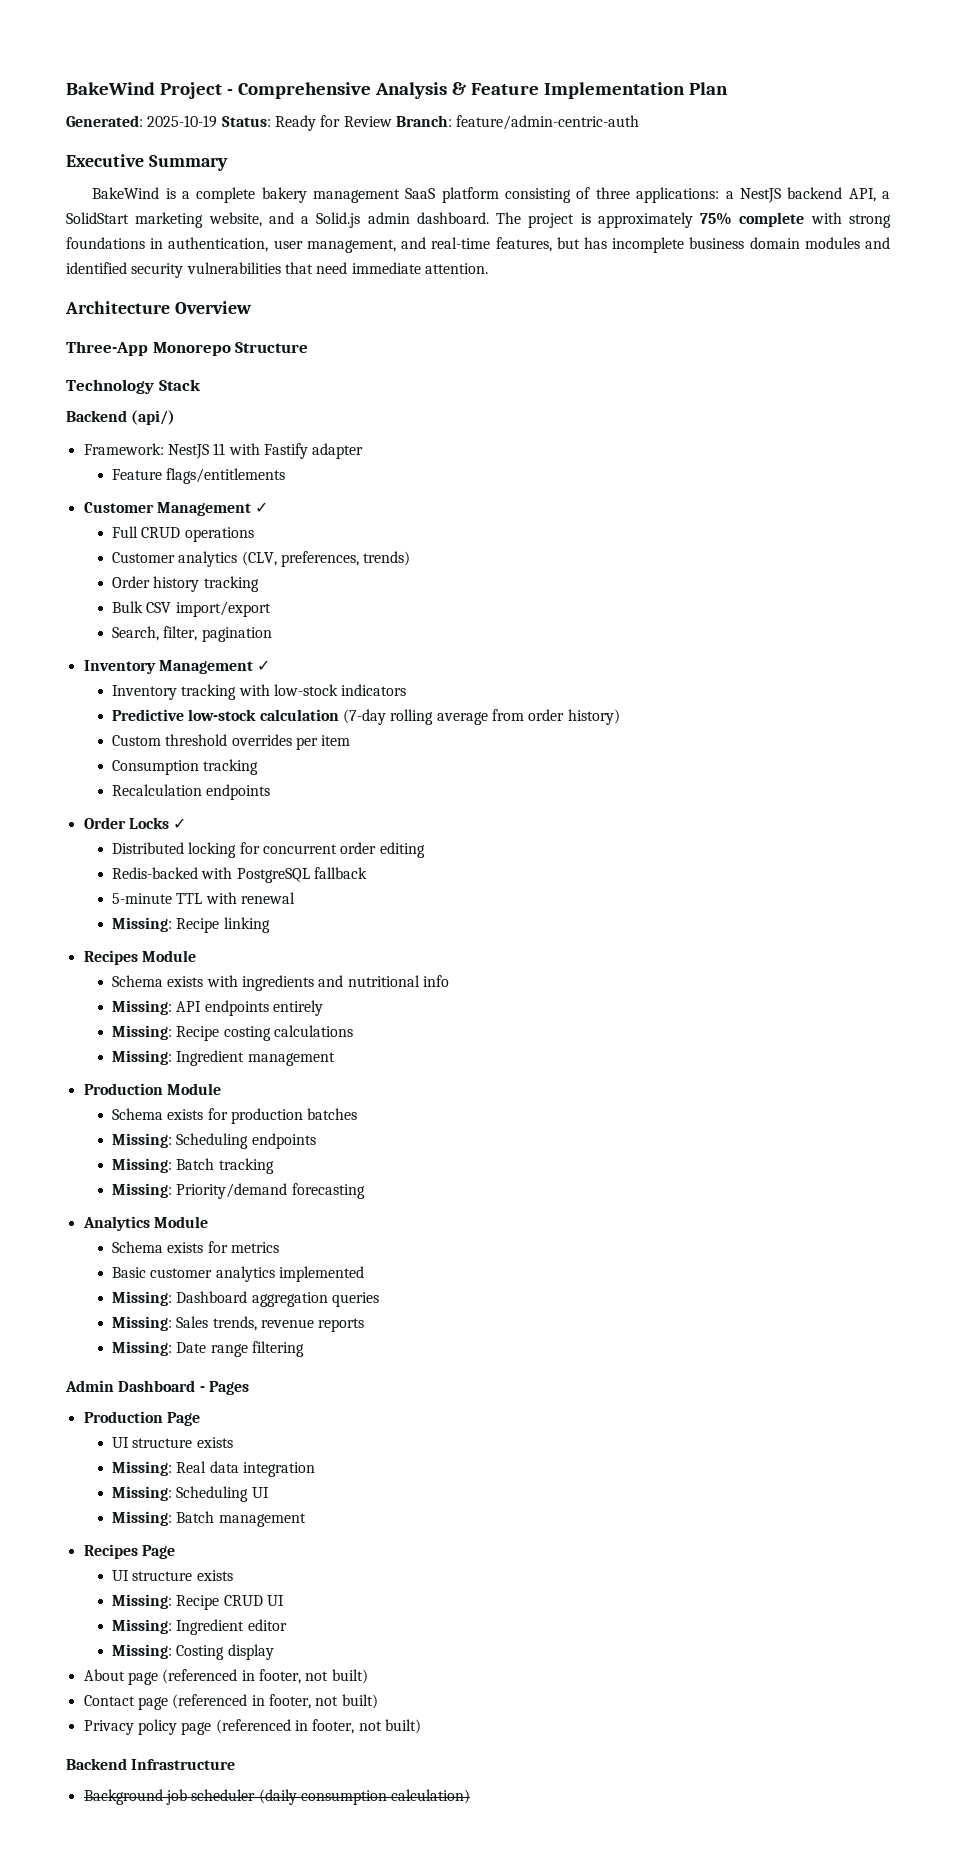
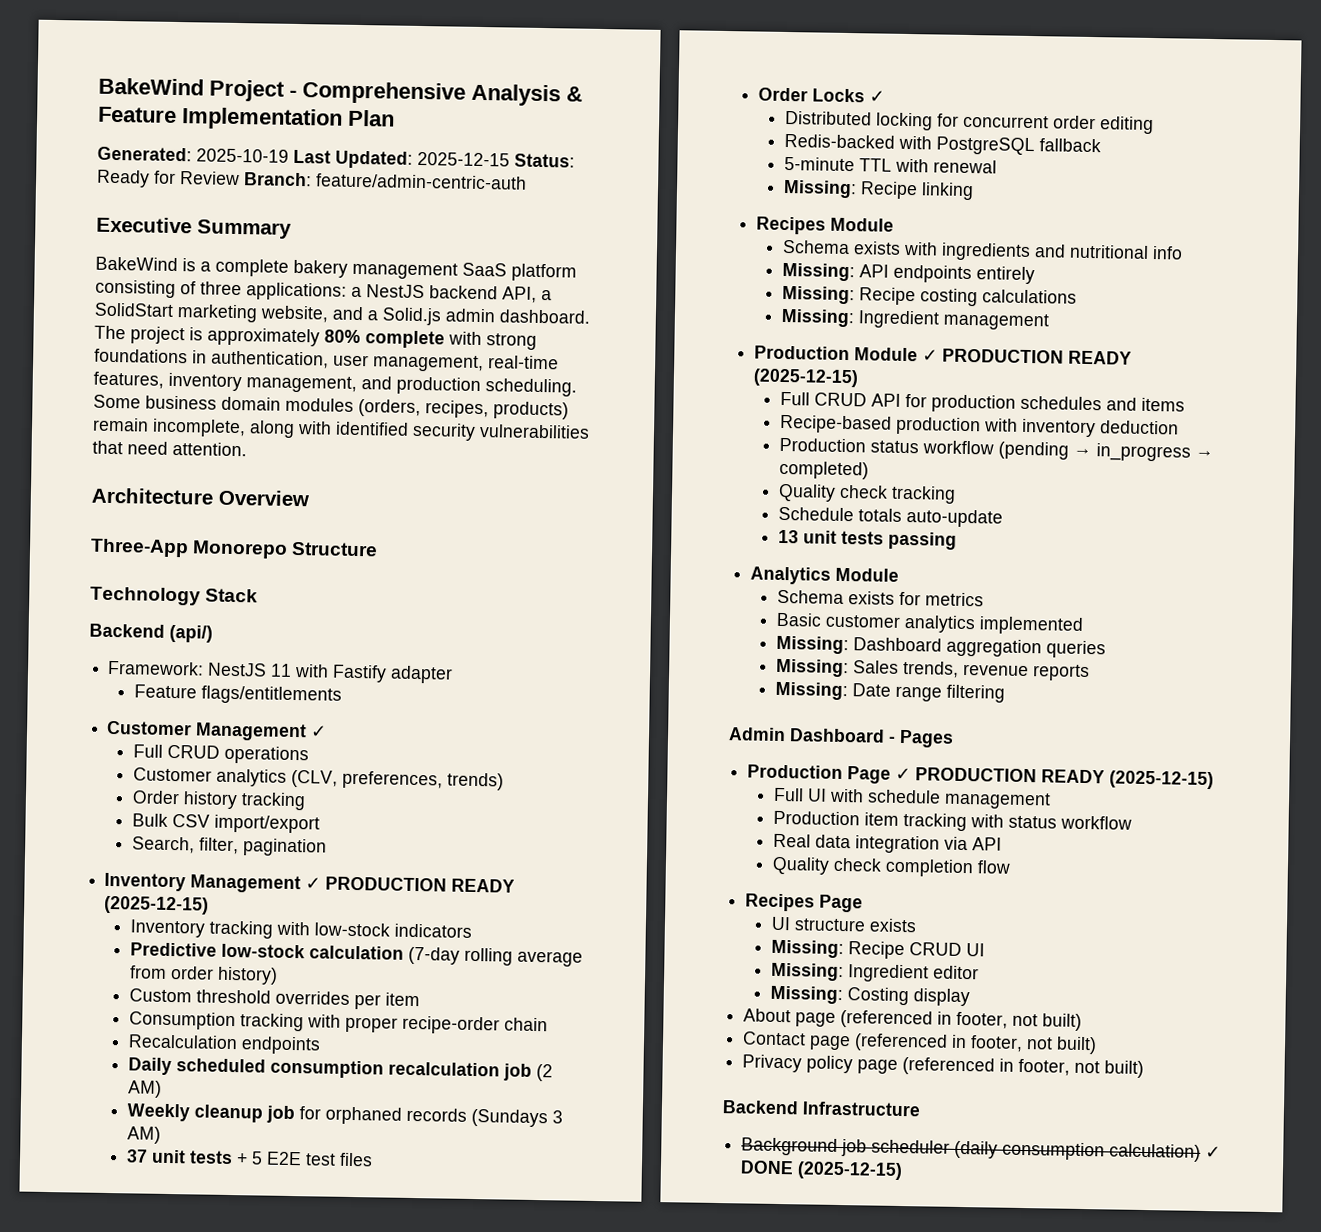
- Generated: 2025-10-19 Status: Ready for Review Branch: feature/admin-centric-auth
+ Generated: 2025-10-19 Last Updated: 2025-12-15 Status: Ready for Review Branch: feature/admin-centric-auth
- The project is approximately 75% complete with strong foundations in authentication, user management, and real-time features, but has incomplete business domain modules and identified security vulnerabilities that need immediate attention.
+ The project is approximately 80% complete with strong foundations in authentication, user management, real-time features, inventory management, and production scheduling. Some business domain modules (orders, recipes, products) remain incomplete, along with identified security vulnerabilities that need attention.
- Inventory Management ✓
+ Inventory Management ✓ PRODUCTION READY (2025-12-15)
- Consumption tracking
+ Consumption tracking with proper recipe-order chain
  Recalculation endpoints
+ Daily scheduled consumption recalculation job (2 AM)
+ Weekly cleanup job for orphaned records (Sundays 3 AM)
+ 37 unit tests + 5 E2E test files
- Production Module
- Schema exists for production batches
- Missing: Scheduling endpoints
- Missing: Batch tracking
- Missing: Priority/demand forecasting
+ Production Module ✓ PRODUCTION READY (2025-12-15)
+ Full CRUD API for production schedules and items
+ Recipe-based production with inventory deduction
+ Production status workflow (pending → in_progress → completed)
+ Quality check tracking
+ Schedule totals auto-update
+ 13 unit tests passing
- Production Page
- UI structure exists
- Missing: Real data integration
- Missing: Scheduling UI
- Missing: Batch management
+ Production Page ✓ PRODUCTION READY (2025-12-15)
+ Full UI with schedule management
+ Production item tracking with status workflow
+ Real data integration via API
+ Quality check completion flow
- Background job scheduler (daily consumption calculation)
+ Background job scheduler (daily consumption calculation) ✓ DONE (2025-12-15)

